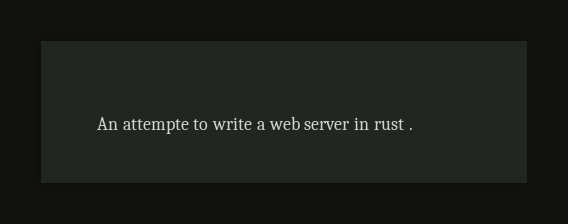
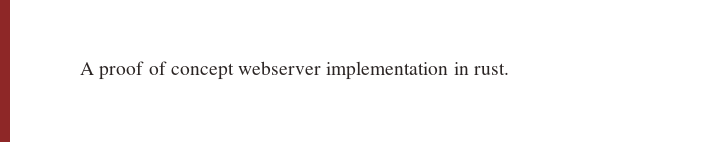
- An attempte to write a web server in rust .
+ A proof of concept webserver implementation in rust.

